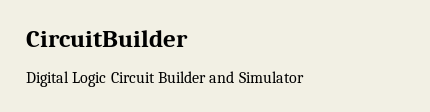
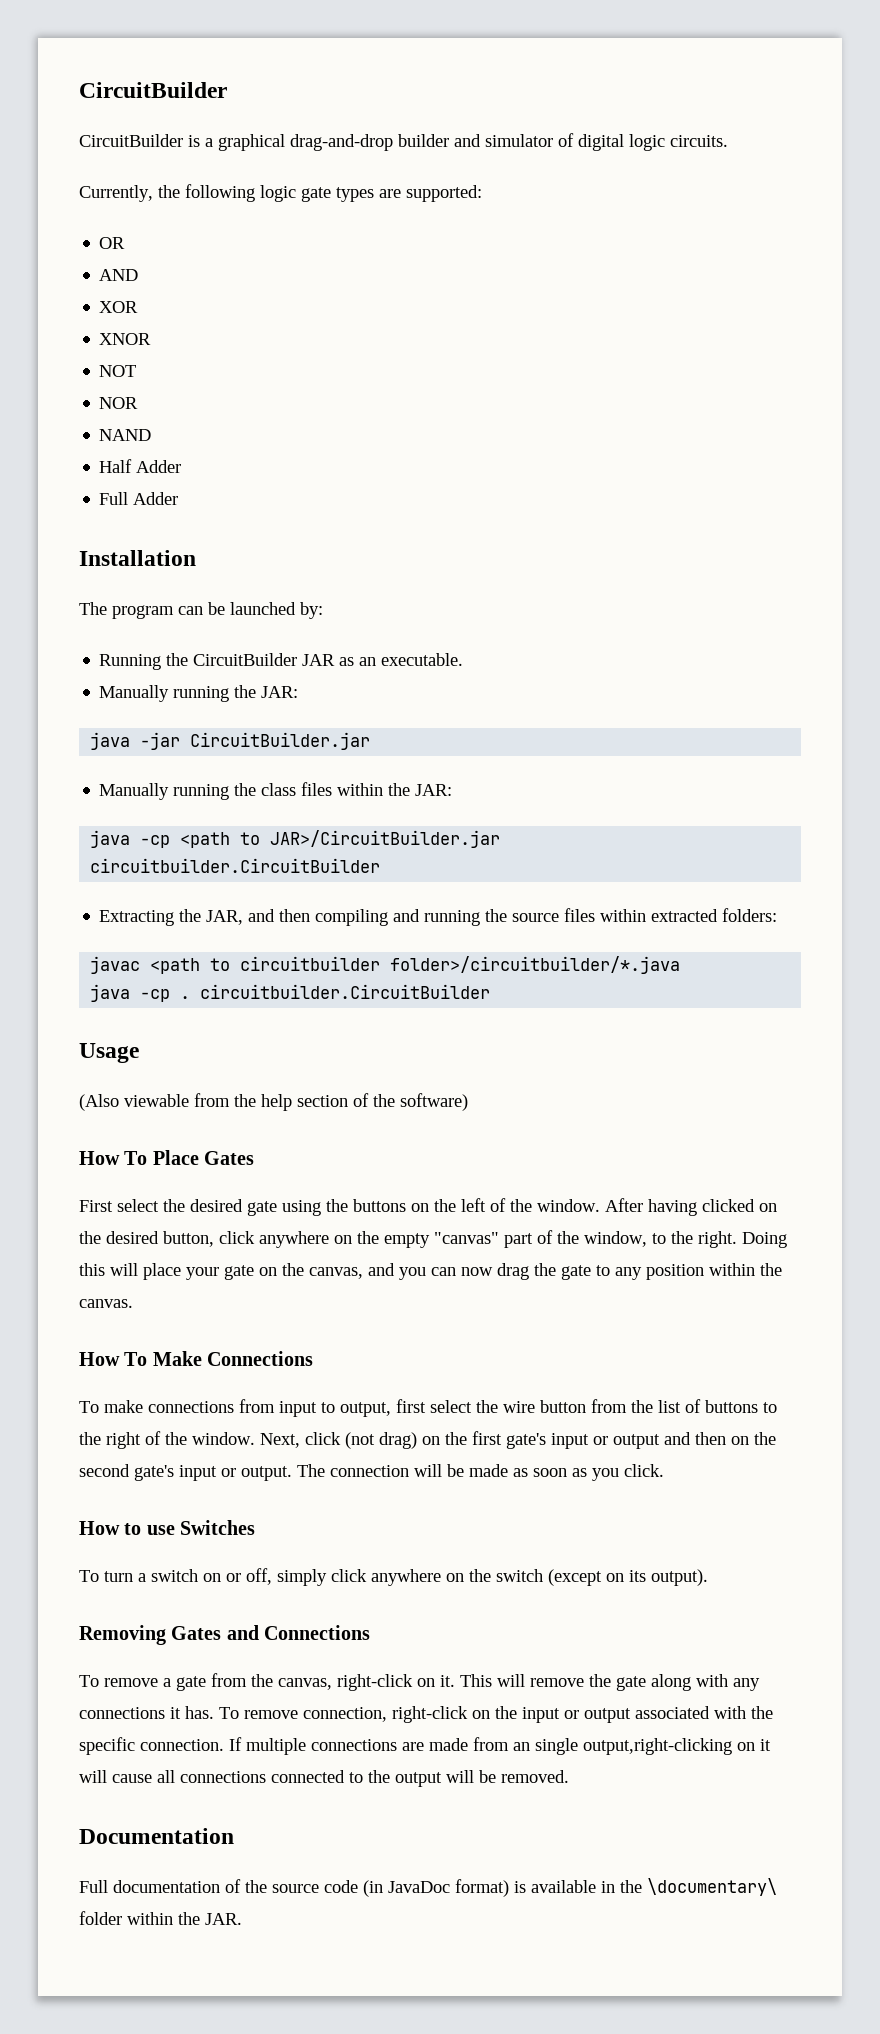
- Digital Logic Circuit Builder and Simulator
+ CircuitBuilder is a graphical drag-and-drop builder and simulator of digital logic circuits.
+ Currently, the following logic gate types are supported:
+ OR
+ AND
+ XOR
+ XNOR
+ NOT
+ NOR
+ NAND
+ Half Adder
+ Full Adder
+ Installation
+ The program can be launched by:
+ Running the CircuitBuilder JAR as an executable.
+ Manually running the JAR:
+ java -jar CircuitBuilder.jar
+ Manually running the class files within the JAR:
+ java -cp <path to JAR>/CircuitBuilder.jar circuitbuilder.CircuitBuilder
+ Extracting the JAR, and then compiling and running the source files within extracted folders:
+ javac <path to circuitbuilder folder>/circuitbuilder/*.java
+ java -cp . circuitbuilder.CircuitBuilder
+ Usage
+ (Also viewable from the help section of the software)
+ How To Place Gates
+ First select the desired gate using the buttons on the left of the window. After having clicked on the desired button, click anywhere on the empty "canvas" part of the window, to the right. Doing this will place your gate on the canvas, and you can now drag the gate to any position within the canvas.
+ How To Make Connections
+ To make connections from input to output, first select the wire button from the list of buttons to the right of the window. Next, click (not drag) on the first gate's input or output and then on the second gate's input or output. The connection will be made as soon as you click.
+ How to use Switches
+ To turn a switch on or off, simply click anywhere on the switch (except on its output).
+ Removing Gates and Connections
+ To remove a gate from the canvas, right-click on it. This will remove the gate along with any connections it has. To remove connection, right-click on the input or output associated with the specific connection. If multiple connections are made from an single output,right-clicking on it will cause all connections connected to the output will be removed.
+ Documentation
+ Full documentation of the source code (in JavaDoc format) is available in the \documentary\ folder within the JAR.

